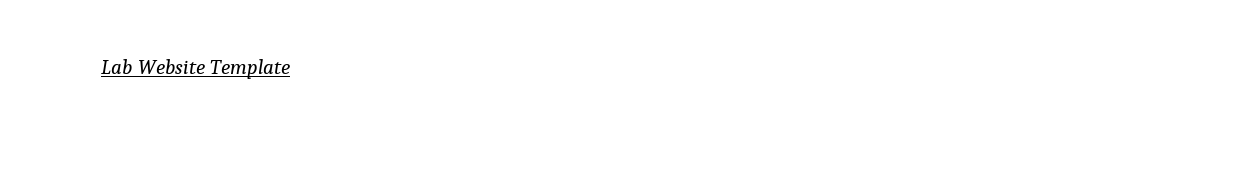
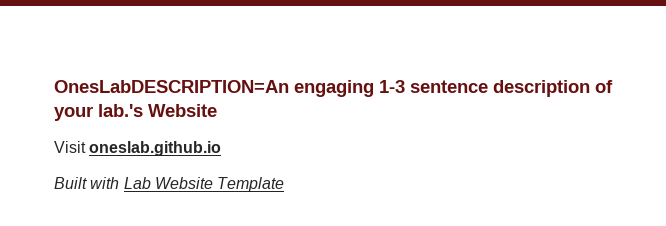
- Lab Website Template
+ OnesLabDESCRIPTION=An engaging 1-3 sentence description of your lab.'s Website
+ Visit oneslab.github.io
+ Built with Lab Website Template

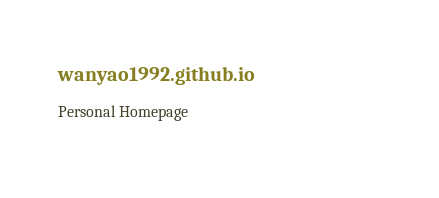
- OnesLabDESCRIPTION=An engaging 1-3 sentence description of your lab.'s Website
- Visit oneslab.github.io
- Built with Lab Website Template
+ wanyao1992.github.io
+ Personal Homepage

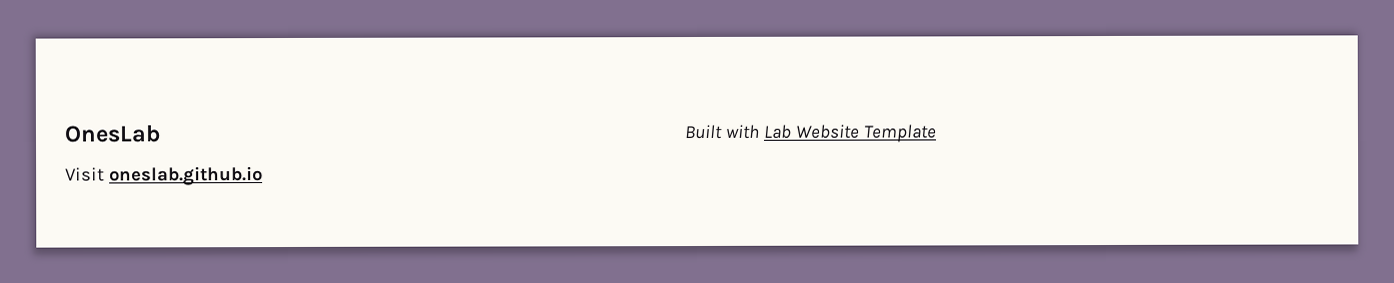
- wanyao1992.github.io
- Personal Homepage
+ OnesLab
+ Visit oneslab.github.io
+ Built with Lab Website Template

